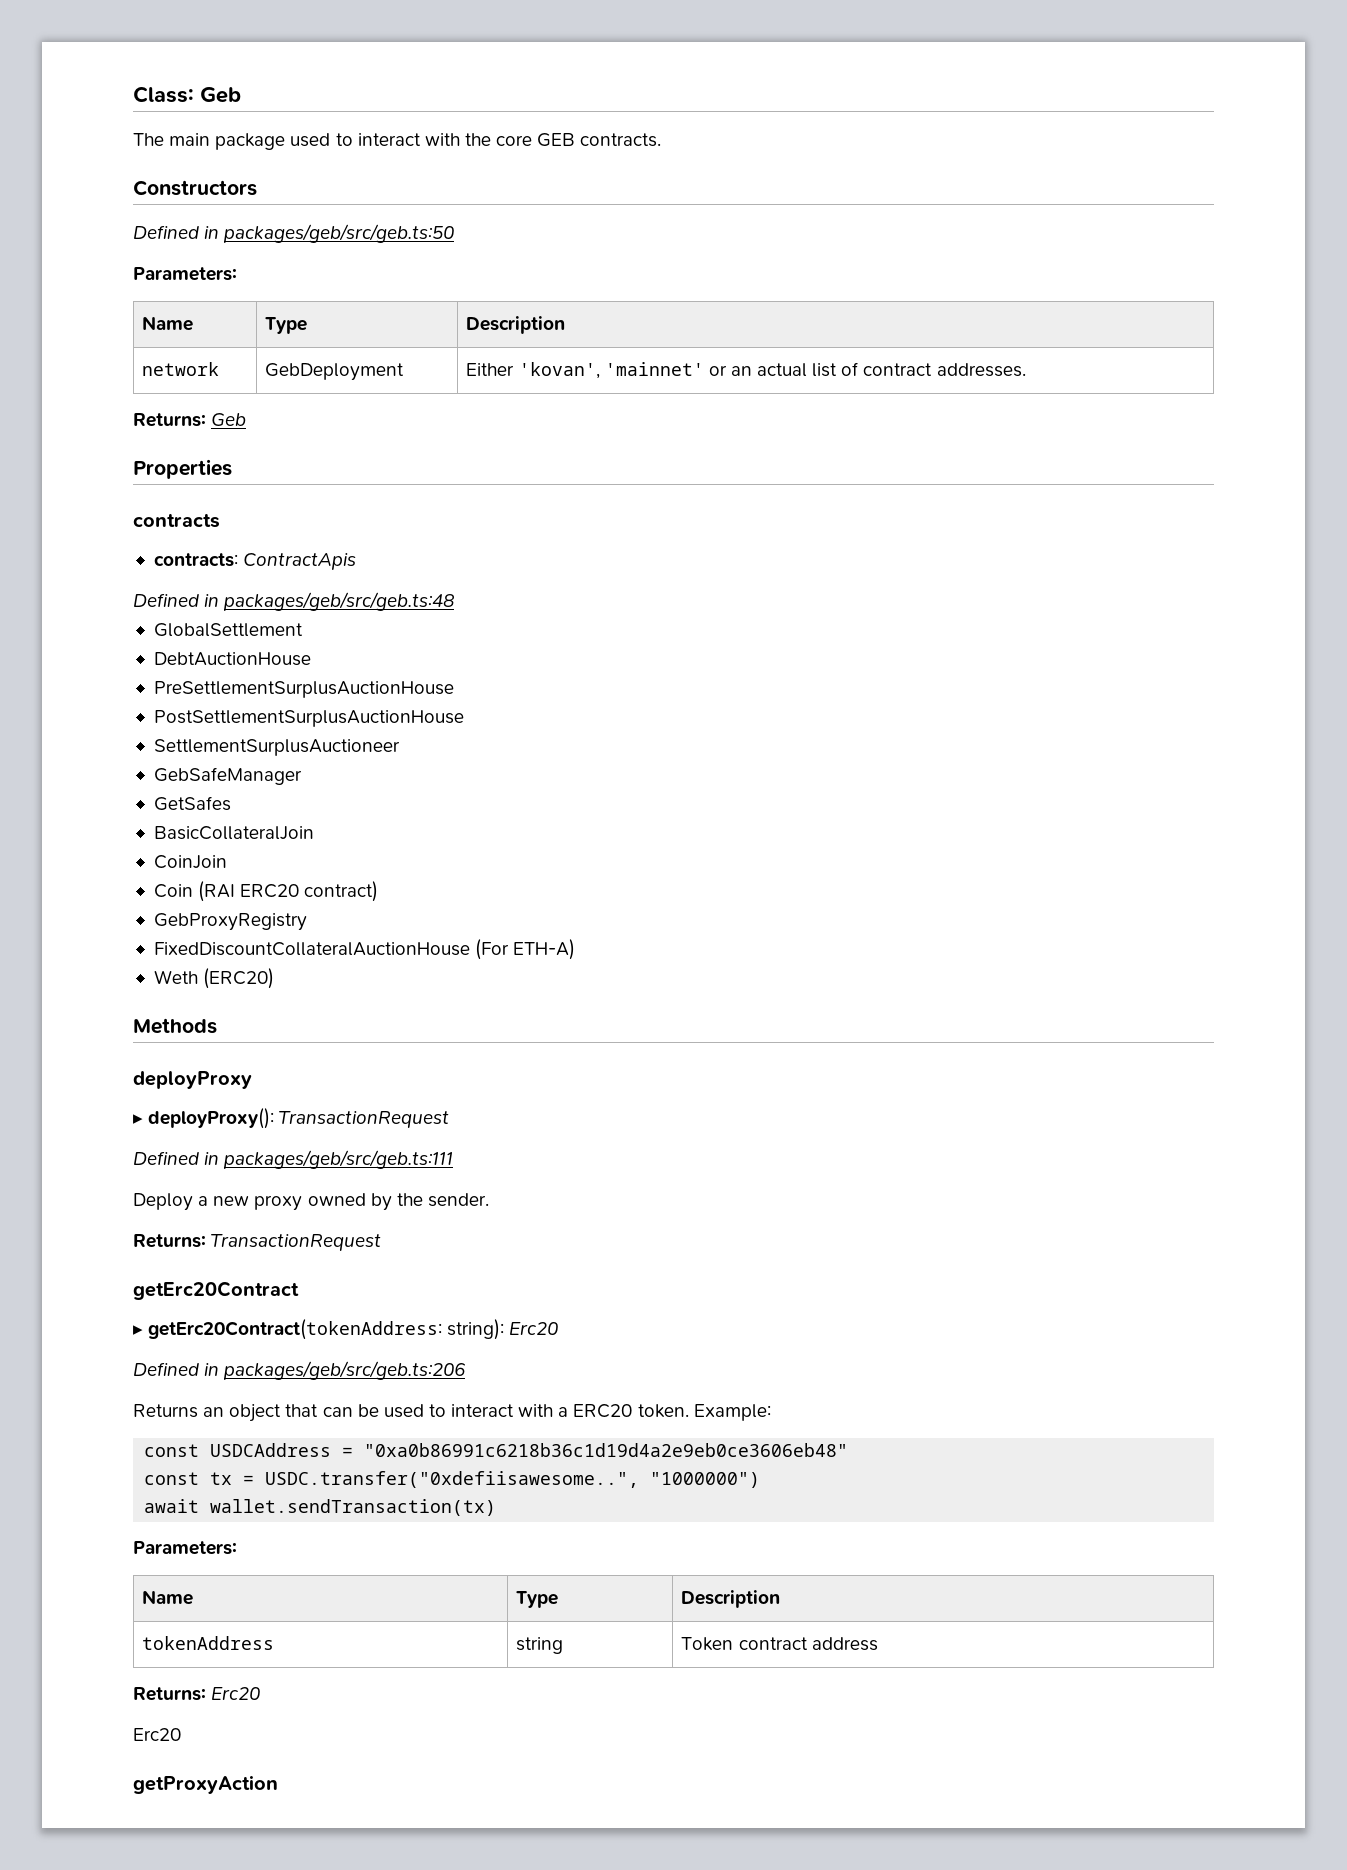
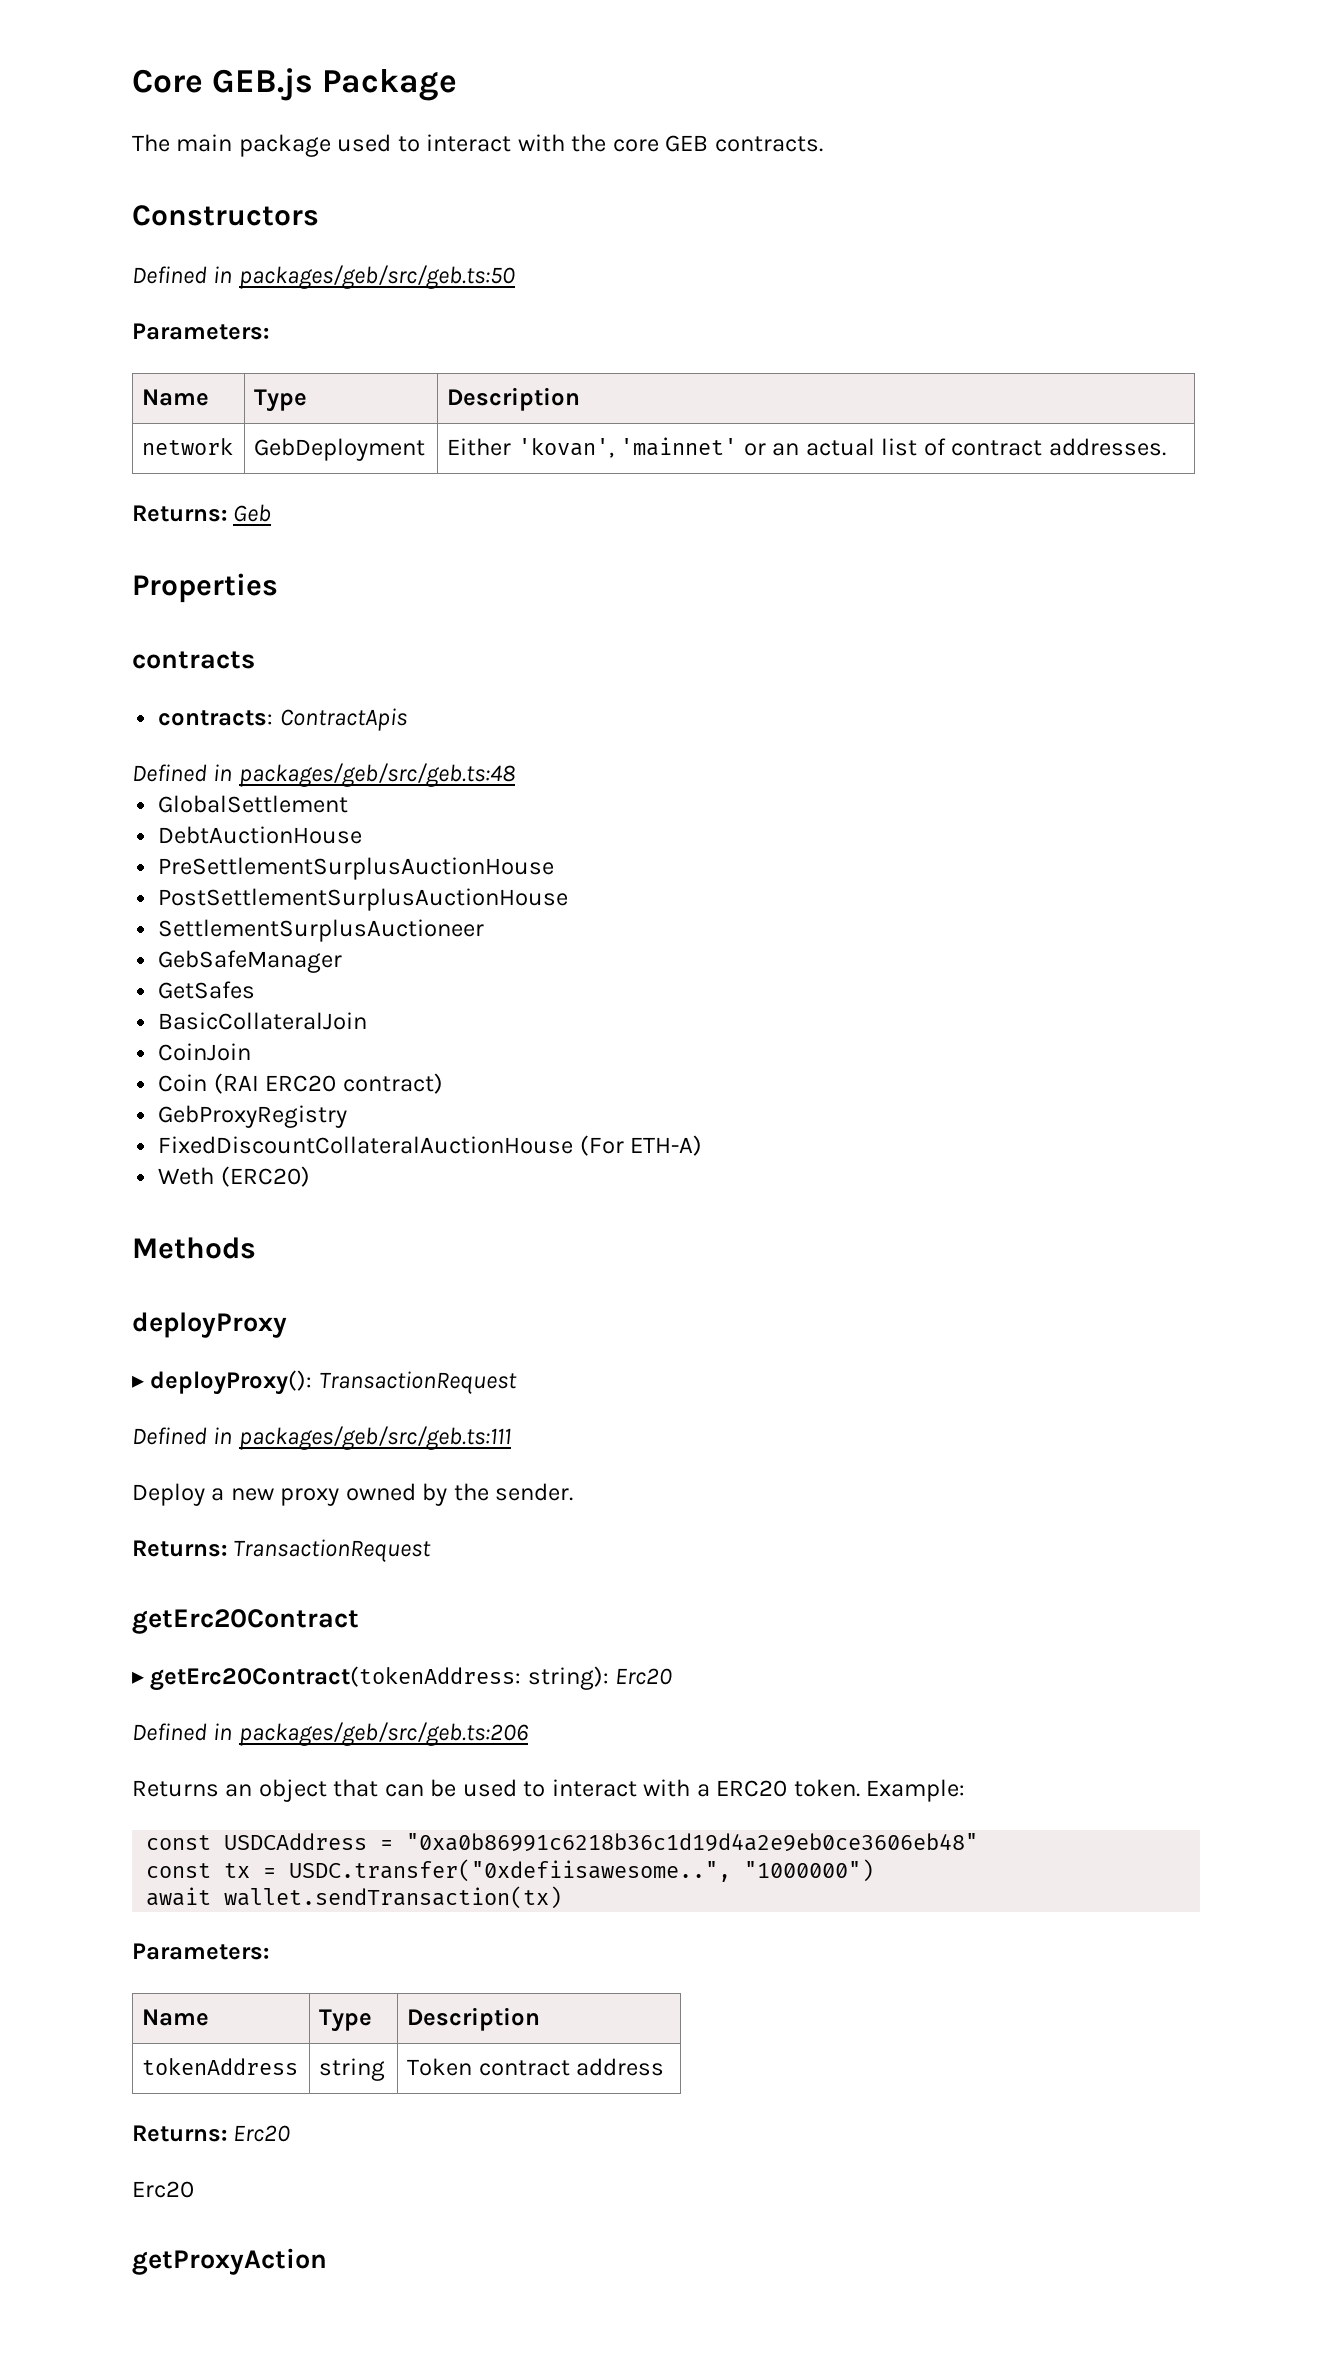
- Class: Geb
+ Core GEB.js Package

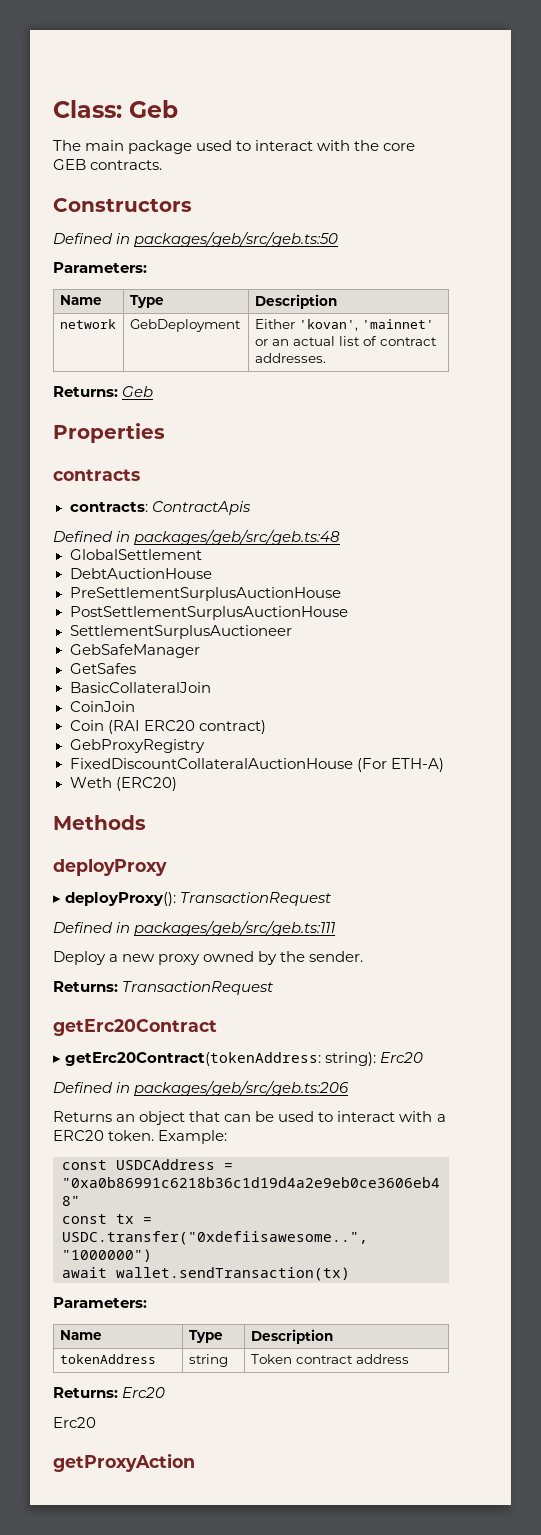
- Core GEB.js Package
+ Class: Geb

